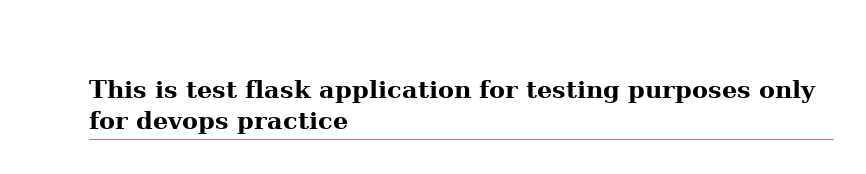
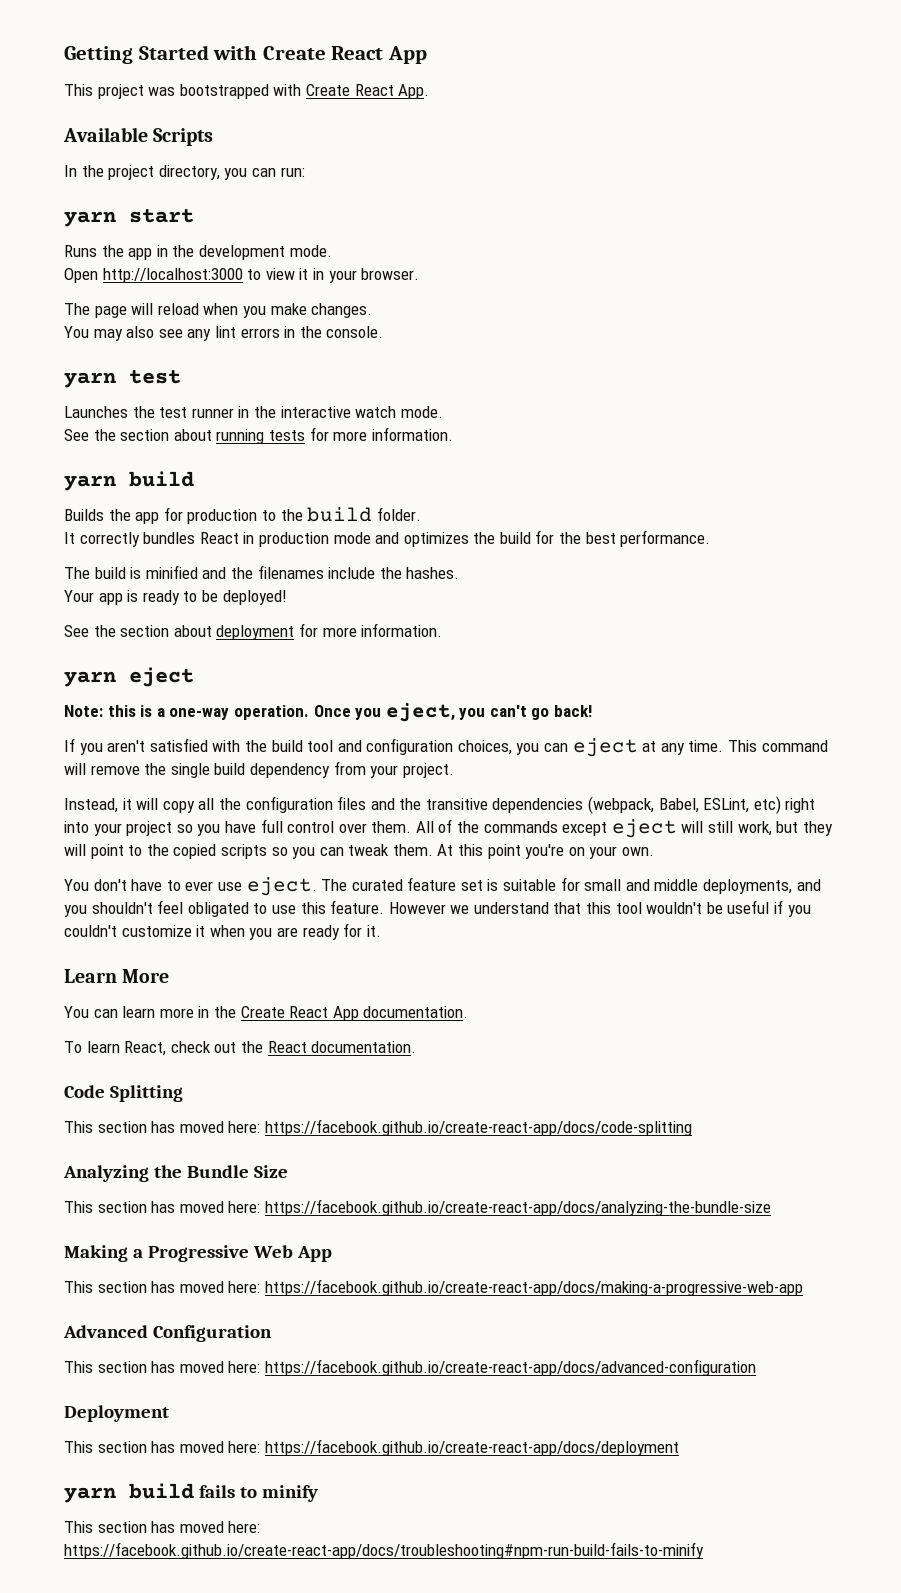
- This is test flask application for testing purposes only for devops practice
+ Getting Started with Create React App
+ This project was bootstrapped with Create React App.
+ Available Scripts
+ In the project directory, you can run:
+ yarn start
+ Runs the app in the development mode.
+ Open http://localhost:3000 to view it in your browser.
+ The page will reload when you make changes.
+ You may also see any lint errors in the console.
+ yarn test
+ Launches the test runner in the interactive watch mode.
+ See the section about running tests for more information.
+ yarn build
+ Builds the app for production to the build folder.
+ It correctly bundles React in production mode and optimizes the build for the best performance.
+ The build is minified and the filenames include the hashes.
+ Your app is ready to be deployed!
+ See the section about deployment for more information.
+ yarn eject
+ Note: this is a one-way operation. Once you eject, you can't go back!
+ If you aren't satisfied with the build tool and configuration choices, you can eject at any time. This command will remove the single build dependency from your project.
+ Instead, it will copy all the configuration files and the transitive dependencies (webpack, Babel, ESLint, etc) right into your project so you have full control over them. All of the commands except eject will still work, but they will point to the copied scripts so you can tweak them. At this point you're on your own.
+ You don't have to ever use eject. The curated feature set is suitable for small and middle deployments, and you shouldn't feel obligated to use this feature. However we understand that this tool wouldn't be useful if you couldn't customize it when you are ready for it.
+ Learn More
+ You can learn more in the Create React App documentation.
+ To learn React, check out the React documentation.
+ Code Splitting
+ This section has moved here: https://facebook.github.io/create-react-app/docs/code-splitting
+ Analyzing the Bundle Size
+ This section has moved here: https://facebook.github.io/create-react-app/docs/analyzing-the-bundle-size
+ Making a Progressive Web App
+ This section has moved here: https://facebook.github.io/create-react-app/docs/making-a-progressive-web-app
+ Advanced Configuration
+ This section has moved here: https://facebook.github.io/create-react-app/docs/advanced-configuration
+ Deployment
+ This section has moved here: https://facebook.github.io/create-react-app/docs/deployment
+ yarn build fails to minify
+ This section has moved here: https://facebook.github.io/create-react-app/docs/troubleshooting#npm-run-build-fails-to-minify

